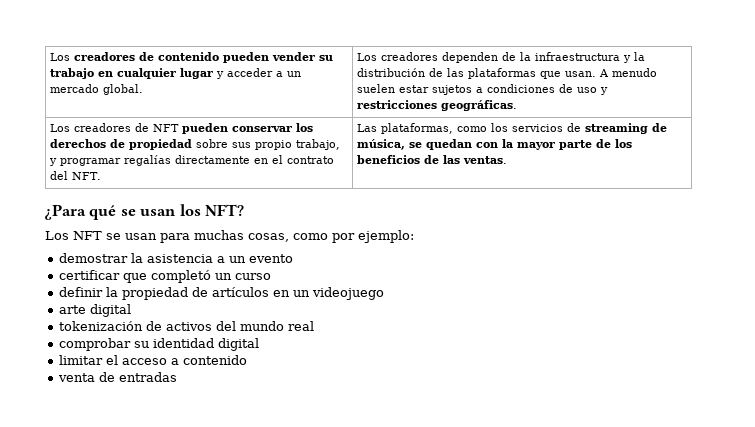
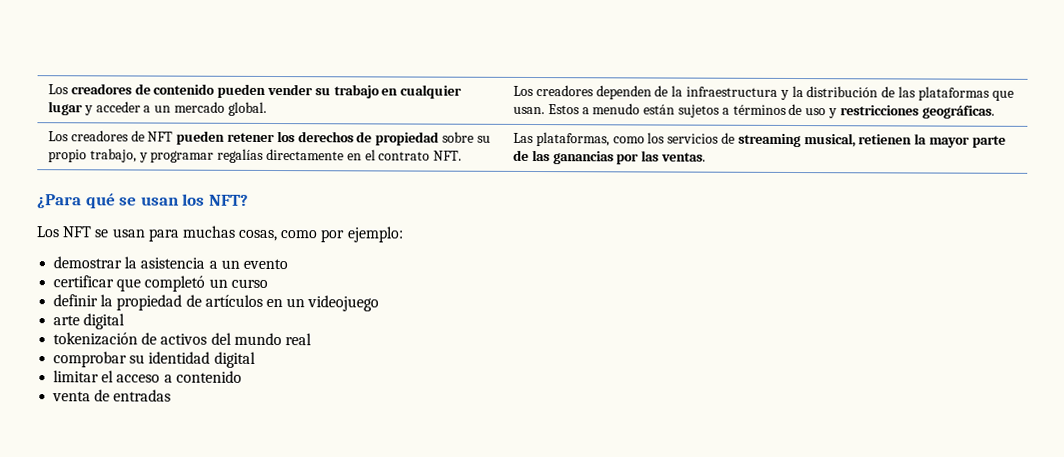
- A menudo suelen estar sujetos a condiciones de uso y restricciones geográficas.
+ Estos a menudo están sujetos a términos de uso y restricciones geográficas.
- Los creadores de NFT pueden conservar los derechos de propiedad sobre sus propio trabajo, y programar regalías directamente en el contrato del NFT.
+ Los creadores de NFT pueden retener los derechos de propiedad sobre su propio trabajo, y programar regalías directamente en el contrato NFT.
- Las plataformas, como los servicios de streaming de música, se quedan con la mayor parte de los beneficios de las ventas.
+ Las plataformas, como los servicios de streaming musical, retienen la mayor parte de las ganancias por las ventas.

